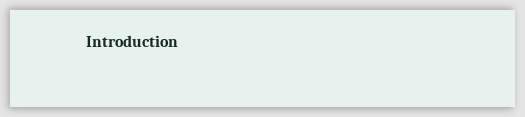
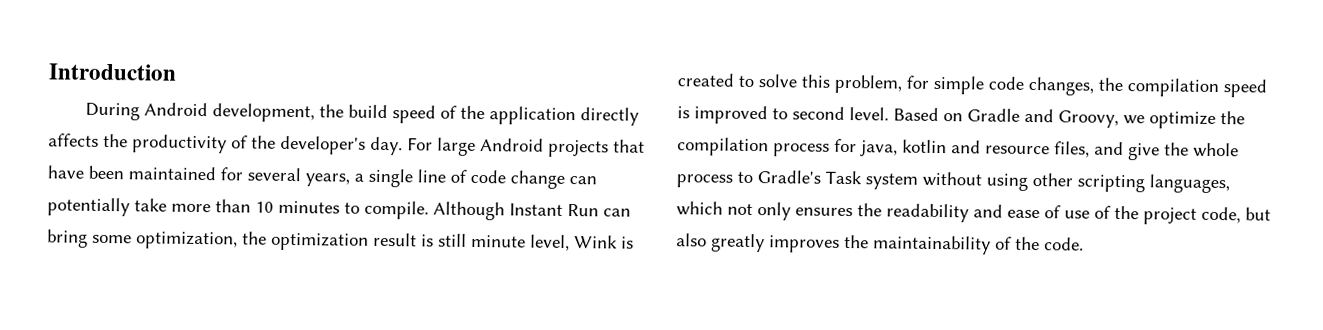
+ During Android development, the build speed of the application directly affects the productivity of the developer's day. For large Android projects that have been maintained for several years, a single line of code change can potentially take more than 10 minutes to compile. Although Instant Run can bring some optimization, the optimization result is still minute level, Wink is created to solve this problem, for simple code changes, the compilation speed is improved to second level. Based on Gradle and Groovy, we optimize the compilation process for java, kotlin and resource files, and give the whole process to Gradle's Task system without using other scripting languages, which not only ensures the readability and ease of use of the project code, but also greatly improves the maintainability of the code.

